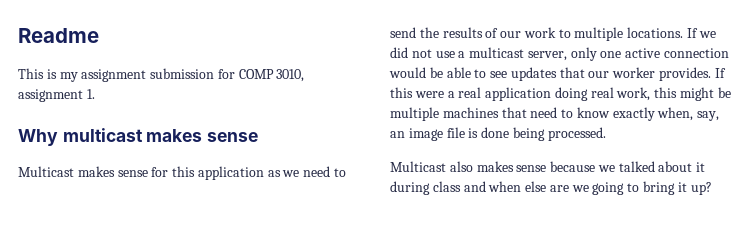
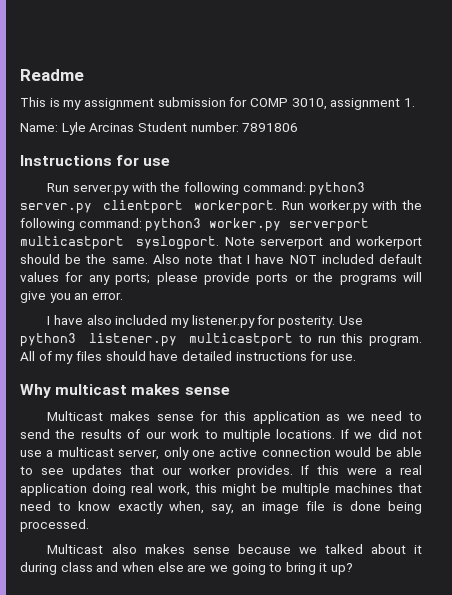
+ Name: Lyle Arcinas Student number: 7891806
+ Instructions for use
+ Run server.py with the following command: python3 server.py clientport workerport. Run worker.py with the following command: python3 worker.py serverport multicastport syslogport. Note serverport and workerport should be the same. Also note that I have NOT included default values for any ports; please provide ports or the programs will give you an error.
+ I have also included my listener.py for posterity. Use python3 listener.py multicastport to run this program. All of my files should have detailed instructions for use.

